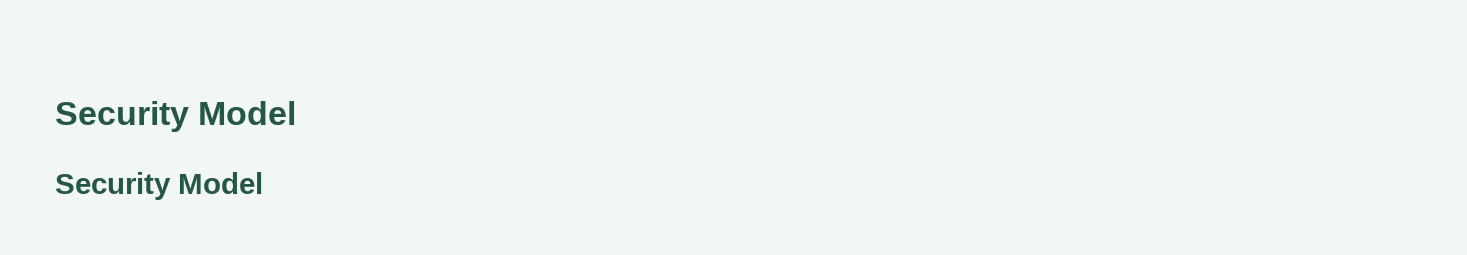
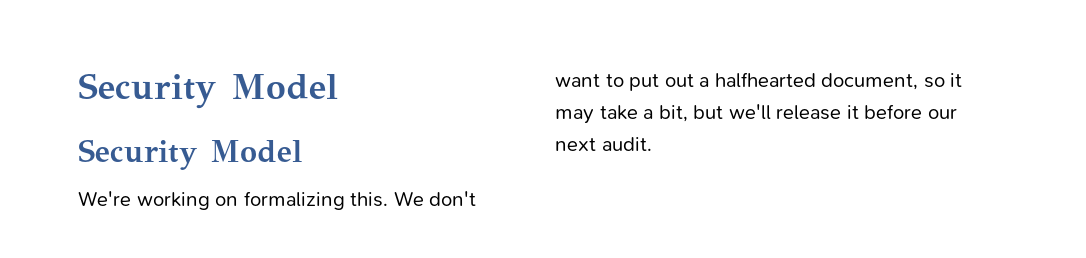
+ We're working on formalizing this. We don't want to put out a halfhearted document, so it may take a bit, but we'll release it before our next audit.

